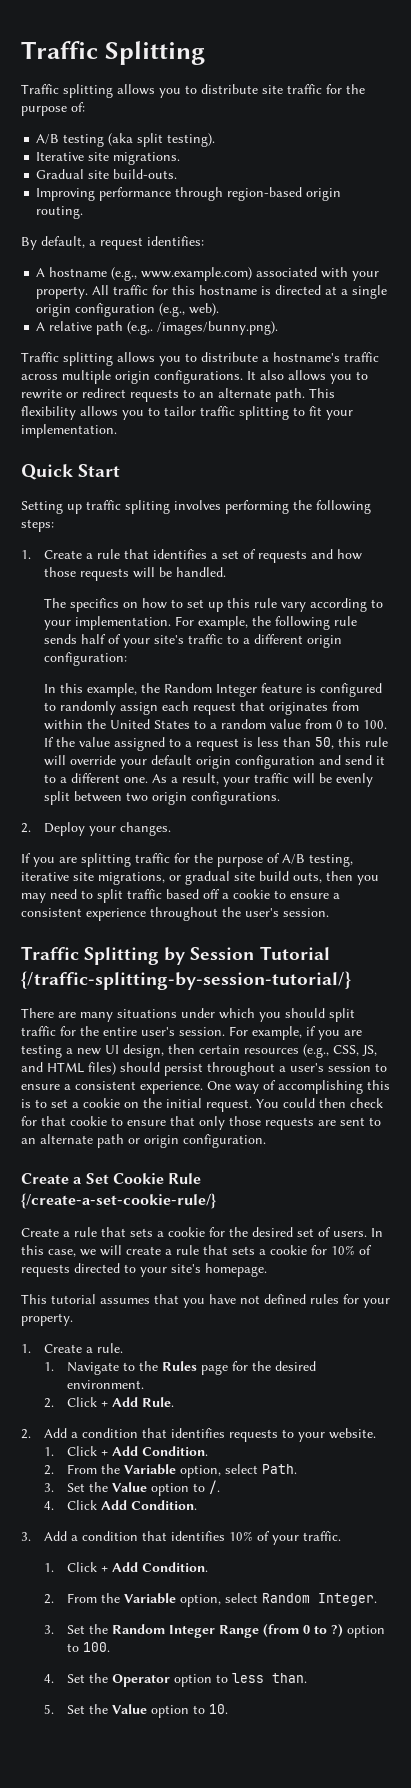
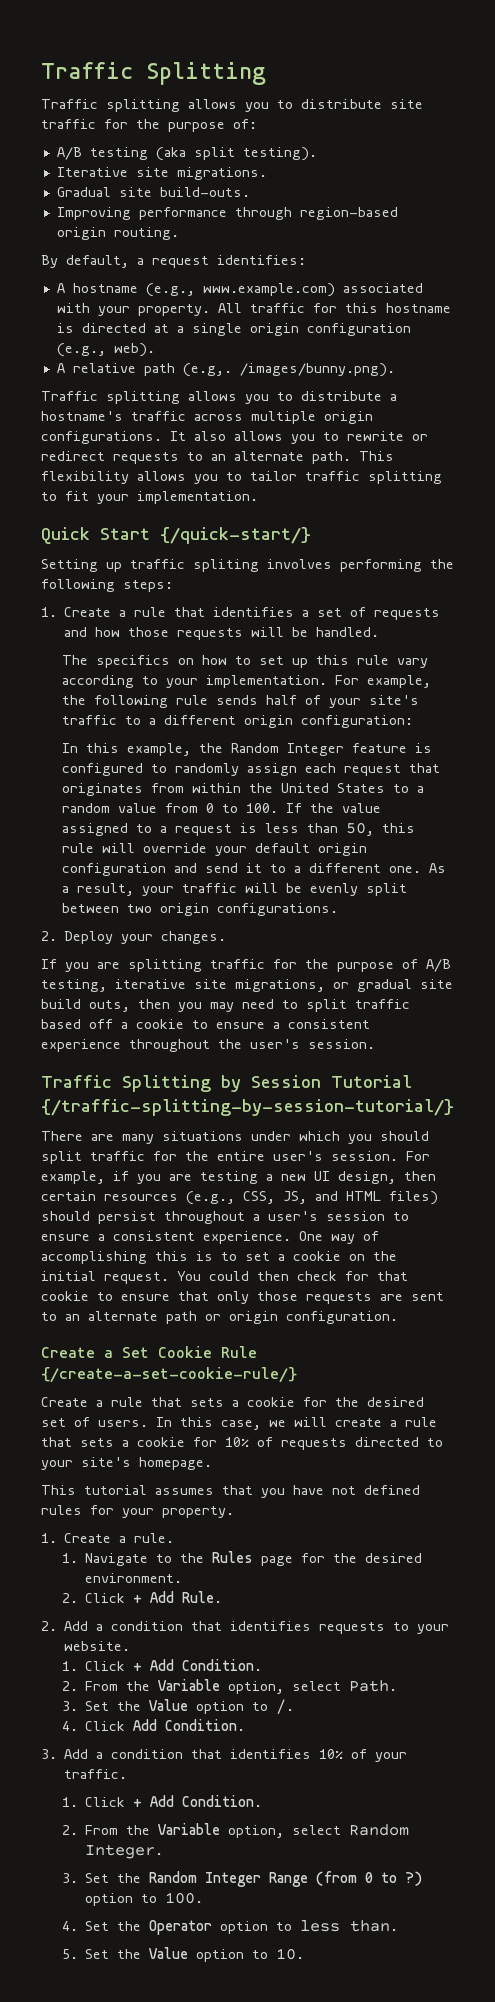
- Quick Start
+ Quick Start {/quick-start/}

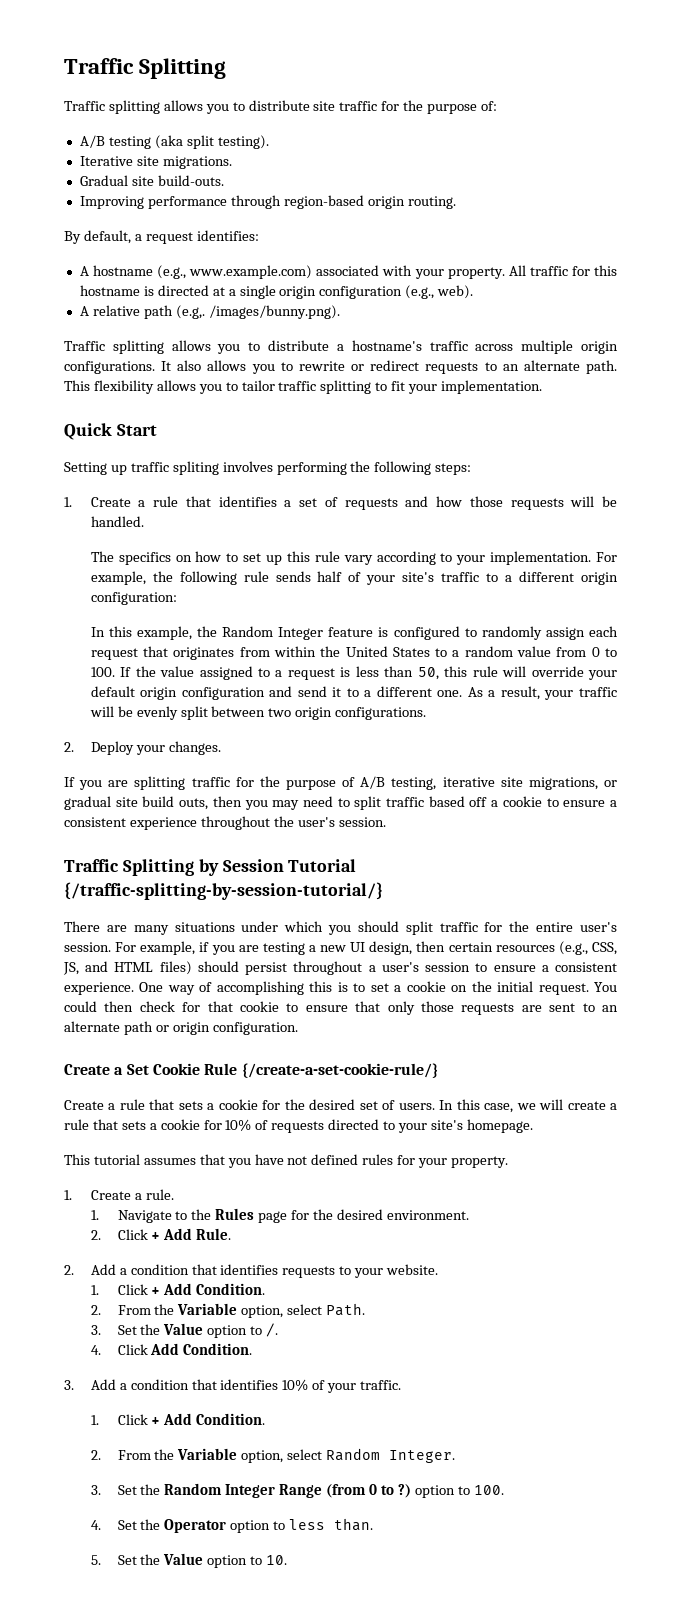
- Quick Start {/quick-start/}
+ Quick Start

